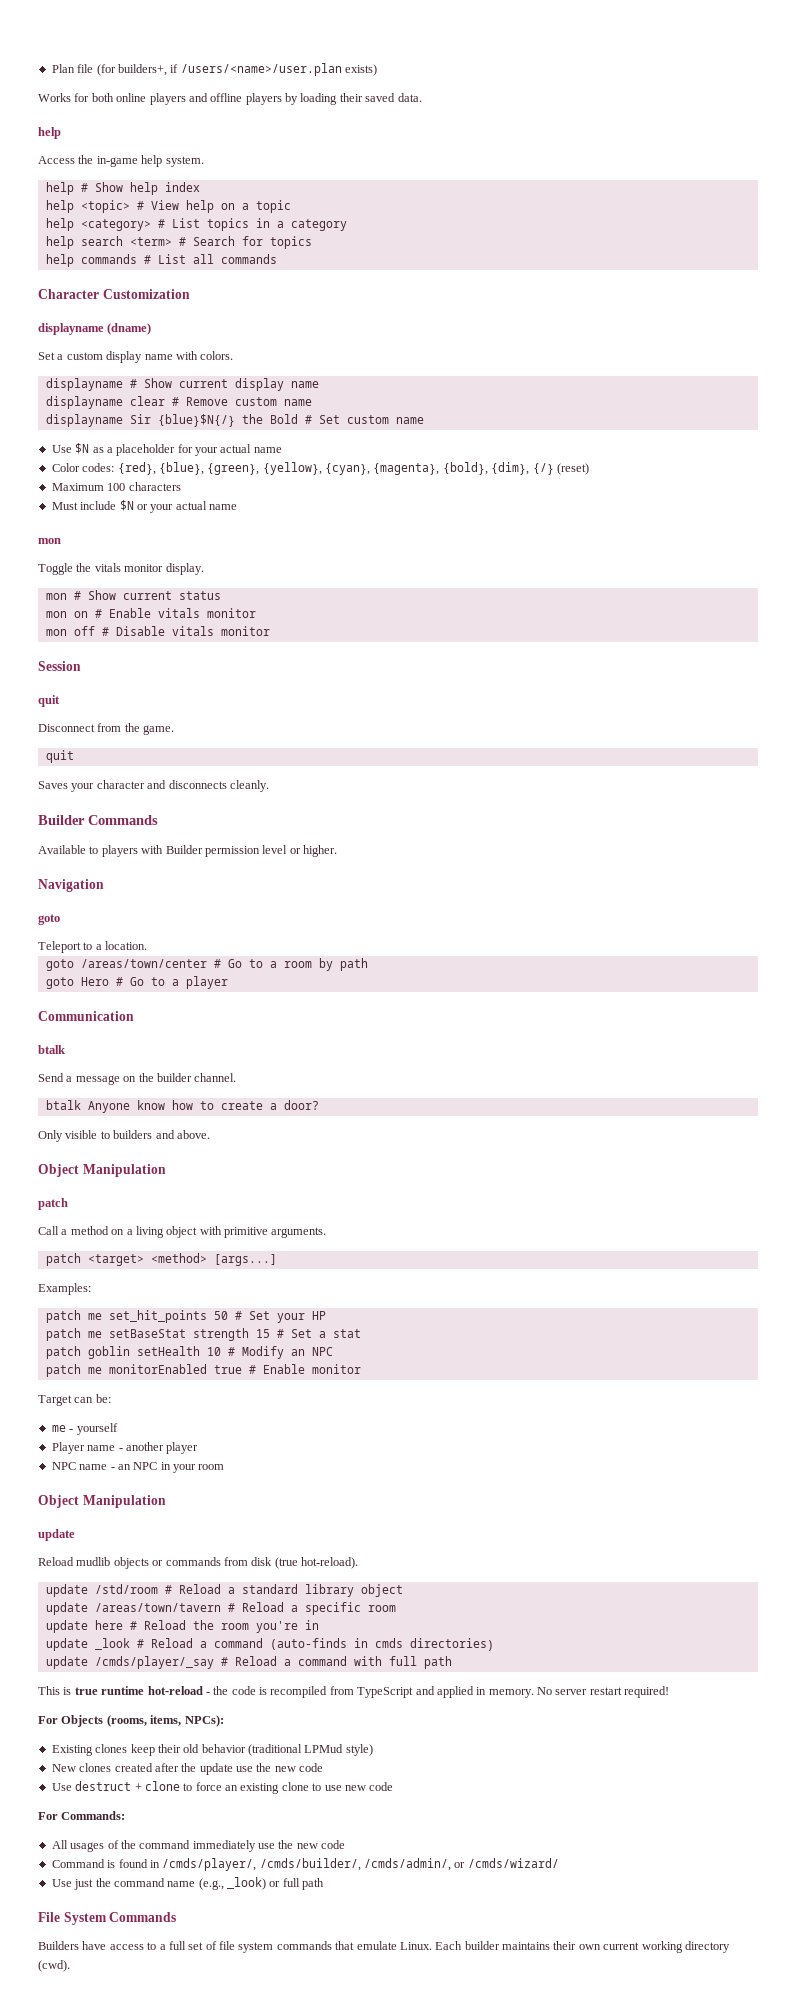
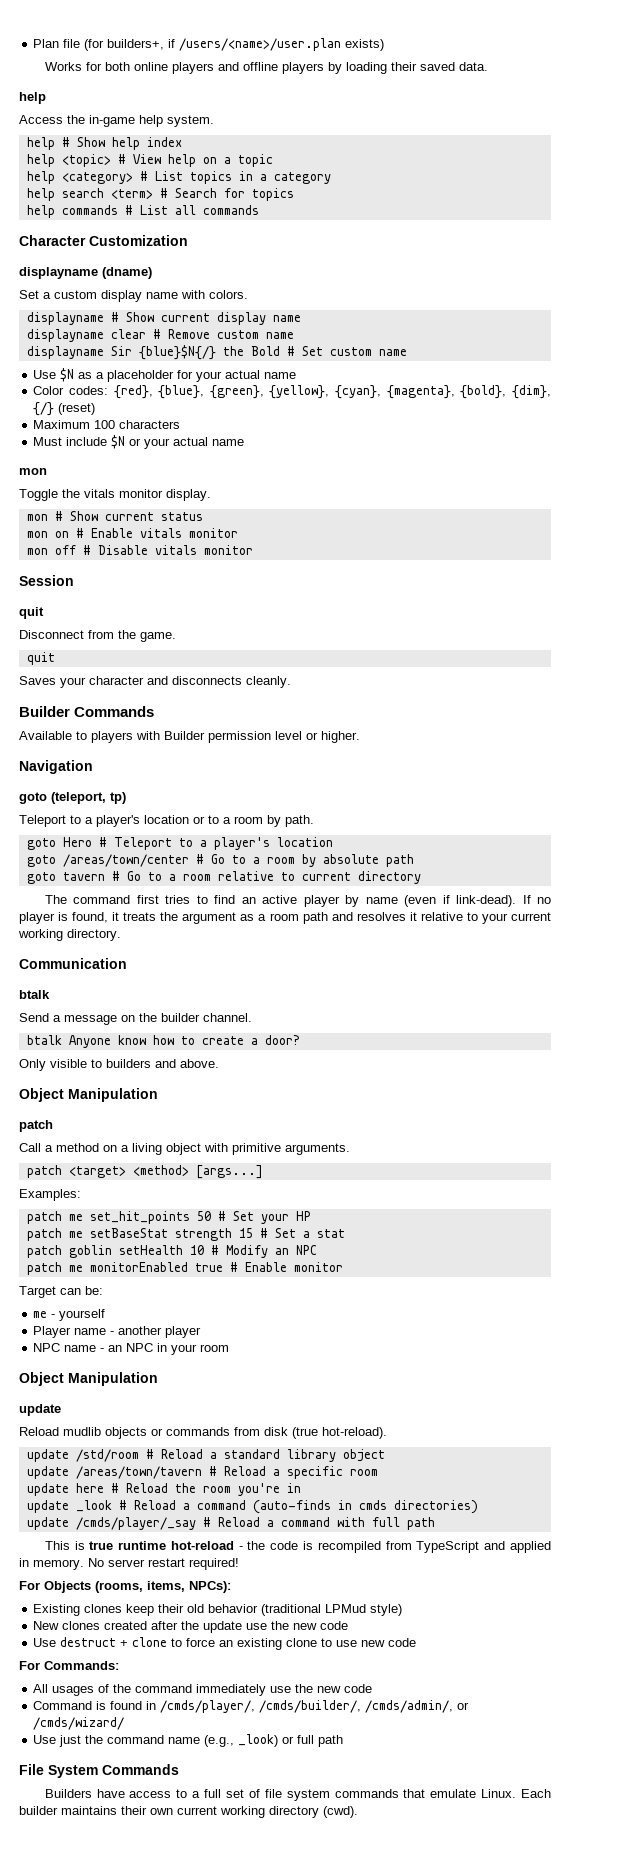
  Navigation
- goto
- Teleport to a location.
+ goto (teleport, tp)
+ Teleport to a player's location or to a room by path.
+ goto Hero # Teleport to a player's location
- goto /areas/town/center # Go to a room by path
+ goto /areas/town/center # Go to a room by absolute path
- goto Hero # Go to a player
+ goto tavern # Go to a room relative to current directory
+ The command first tries to find an active player by name (even if link-dead). If no player is found, it treats the argument as a room path and resolves it relative to your current working directory.

